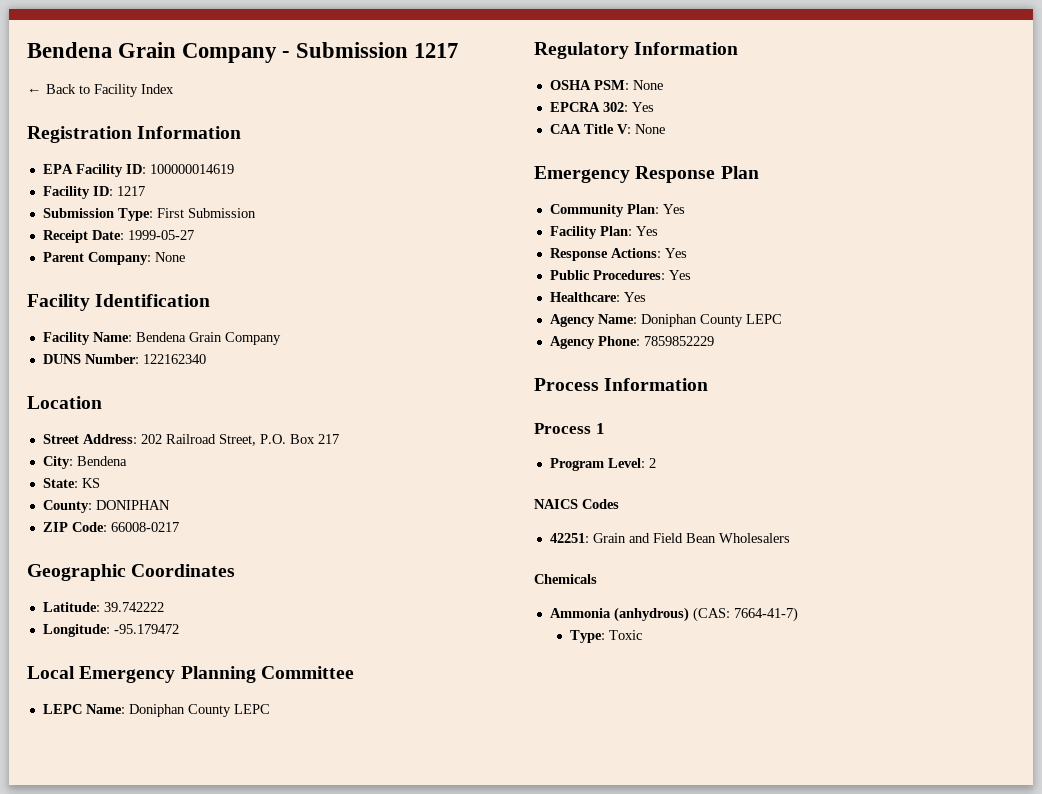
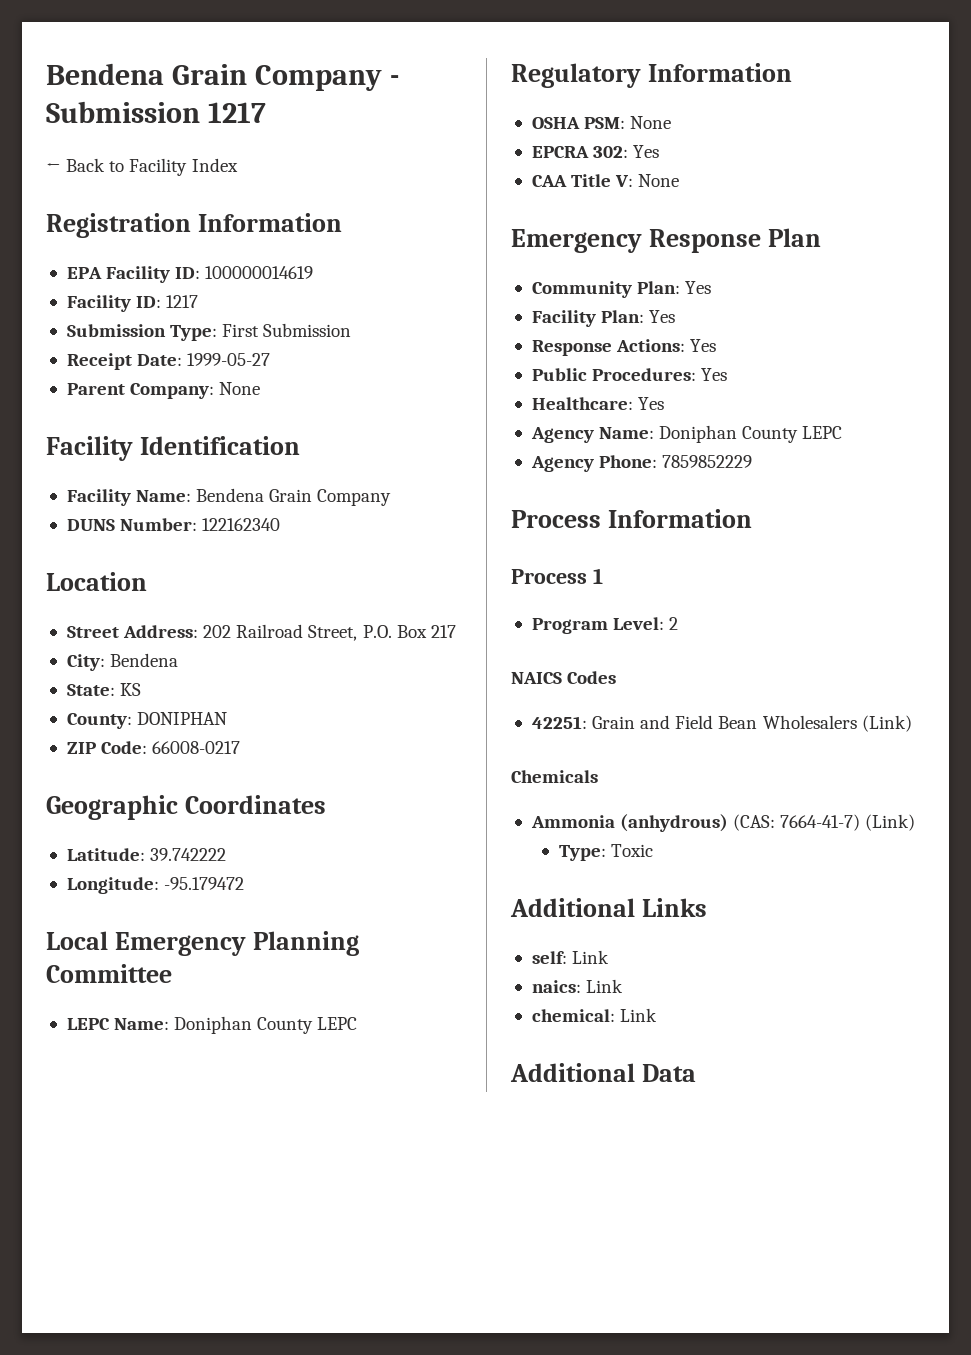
- 42251: Grain and Field Bean Wholesalers
+ 42251: Grain and Field Bean Wholesalers (Link)
- Ammonia (anhydrous) (CAS: 7664-41-7)
+ Ammonia (anhydrous) (CAS: 7664-41-7) (Link)
+ Additional Links
+ self: Link
+ naics: Link
+ chemical: Link
+ Additional Data

